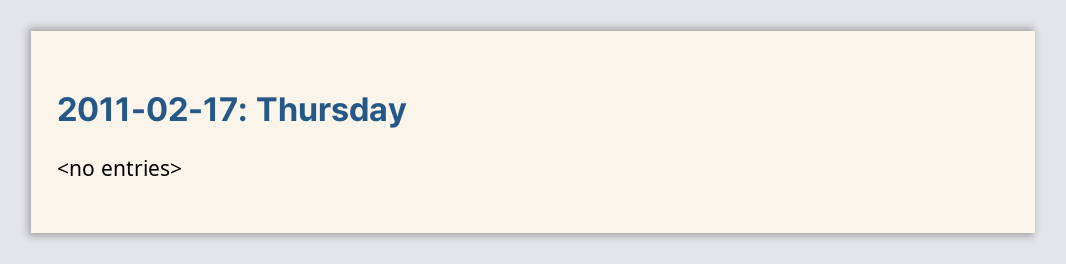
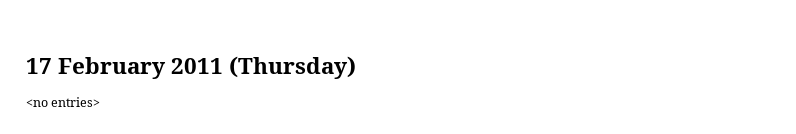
- 2011-02-17: Thursday
+ 17 February 2011 (Thursday)

